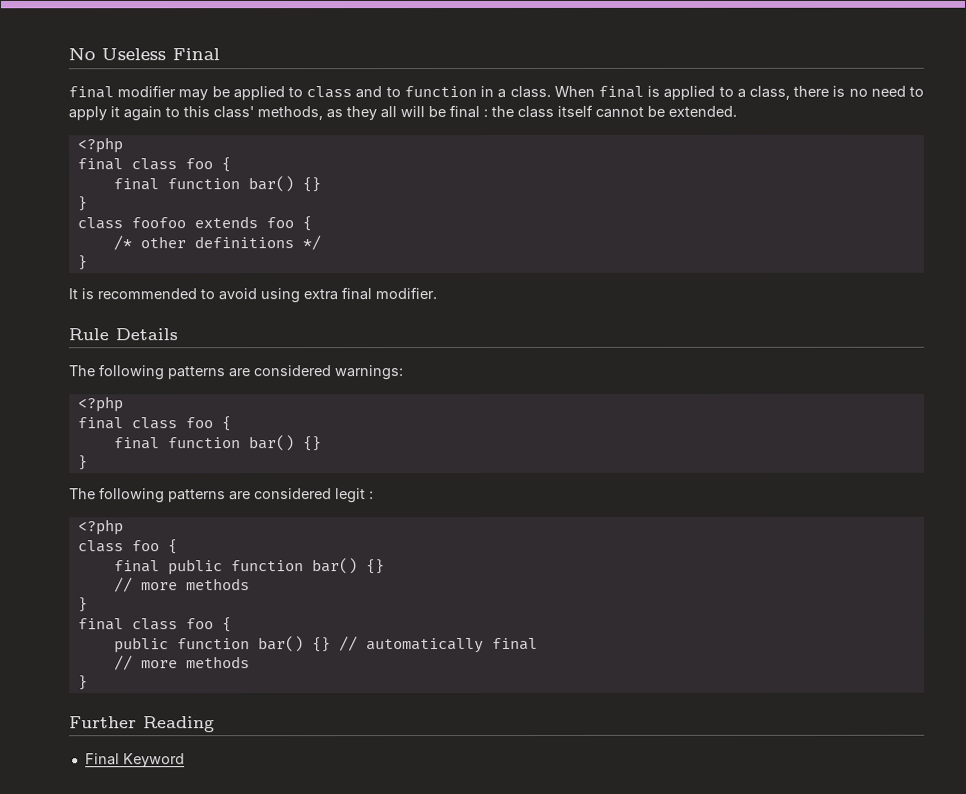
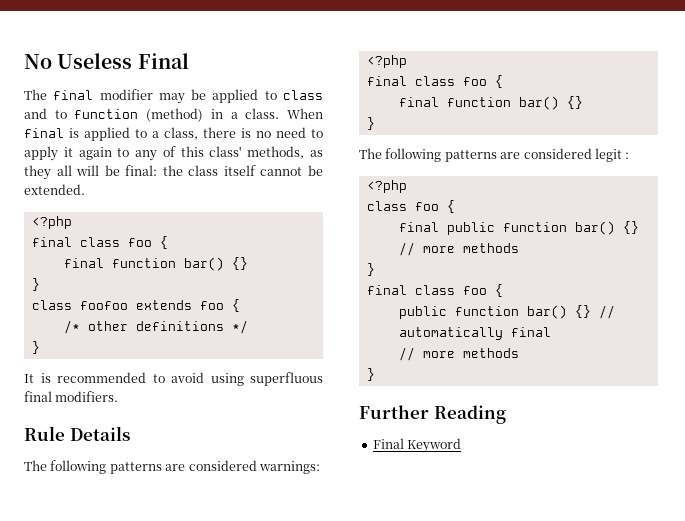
- final modifier may be applied to class and to function in a class.
+ The final modifier may be applied to class and to function (method) in a class.
- When final is applied to a class, there is no need to apply it again to this class' methods, as they all will be final : the class itself cannot be extended.
+ When final is applied to a class, there is no need to apply it again to any of this class' methods, as they all will be final: the class itself cannot be extended.
- It is recommended to avoid using extra final modifier.
+ It is recommended to avoid using superfluous final modifiers.

